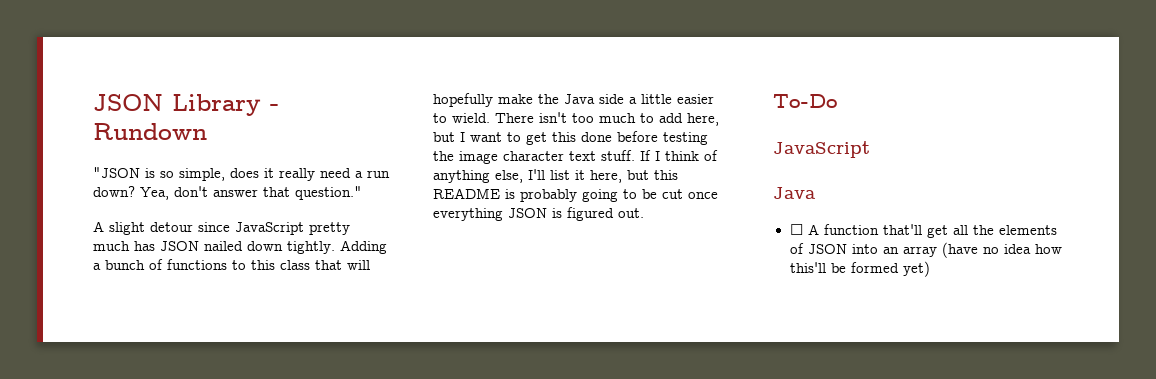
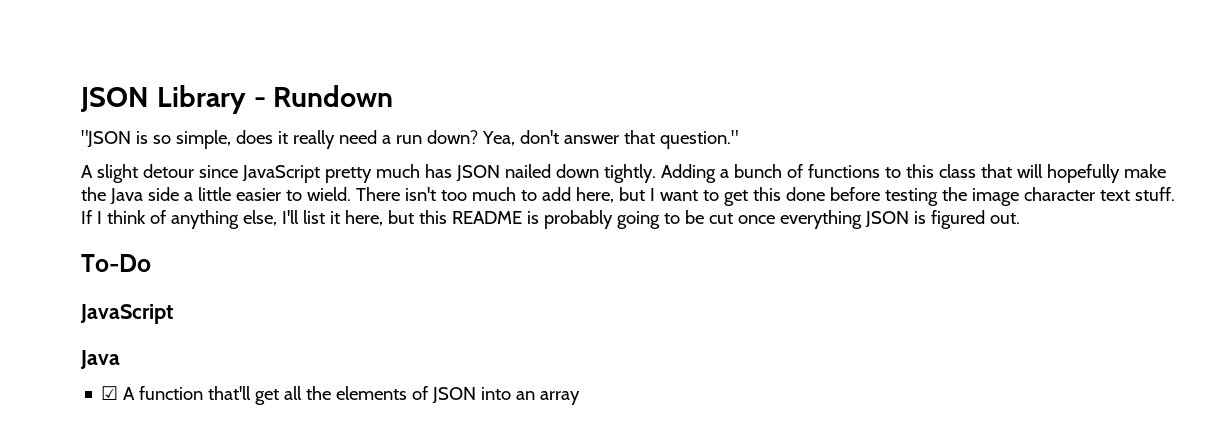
- ☐ A function that'll get all the elements of JSON into an array (have no idea how this'll be formed yet)
+ ☑ A function that'll get all the elements of JSON into an array

